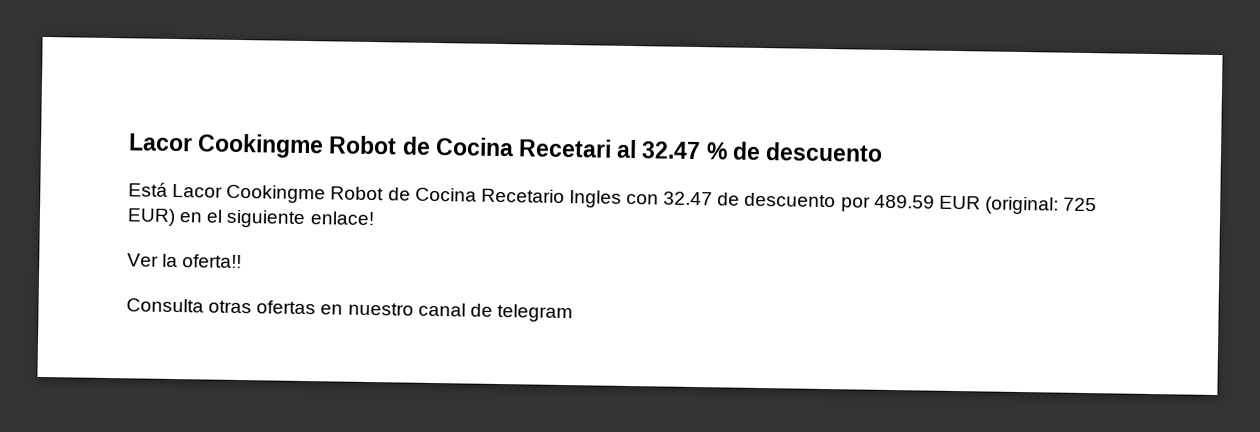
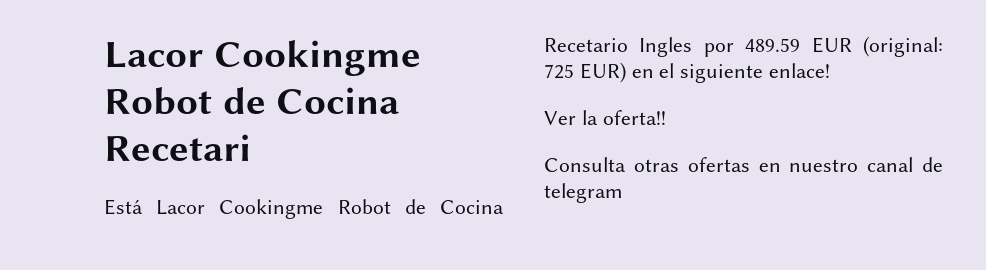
- Lacor Cookingme Robot de Cocina Recetari al 32.47 % de descuento
+ Lacor Cookingme Robot de Cocina Recetari
- Está Lacor Cookingme Robot de Cocina Recetario Ingles con 32.47 de descuento por 489.59 EUR (original: 725 EUR) en el siguiente enlace!
+ Está Lacor Cookingme Robot de Cocina Recetario Ingles por 489.59 EUR (original: 725 EUR) en el siguiente enlace!

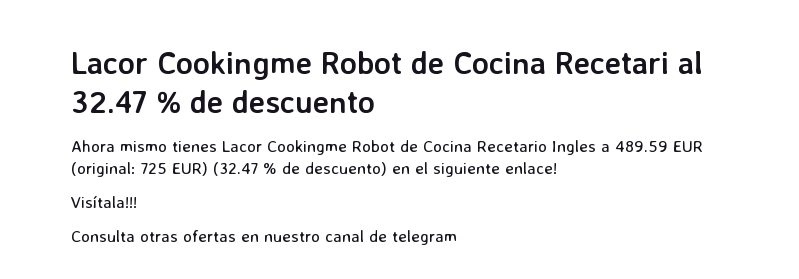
- Lacor Cookingme Robot de Cocina Recetari
- Está Lacor Cookingme Robot de Cocina Recetario Ingles por 489.59 EUR (original: 725 EUR) en el siguiente enlace!
+ Lacor Cookingme Robot de Cocina Recetari al 32.47 % de descuento
+ Ahora mismo tienes Lacor Cookingme Robot de Cocina Recetario Ingles a 489.59 EUR (original: 725 EUR) (32.47 % de descuento) en el siguiente enlace!
- Ver la oferta!!
+ Visítala!!!

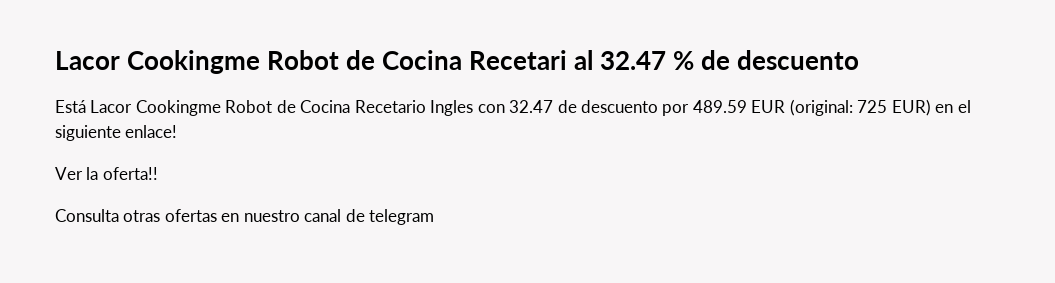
- Ahora mismo tienes Lacor Cookingme Robot de Cocina Recetario Ingles a 489.59 EUR (original: 725 EUR) (32.47 % de descuento) en el siguiente enlace!
+ Está Lacor Cookingme Robot de Cocina Recetario Ingles con 32.47 de descuento por 489.59 EUR (original: 725 EUR) en el siguiente enlace!
- Visítala!!!
+ Ver la oferta!!

